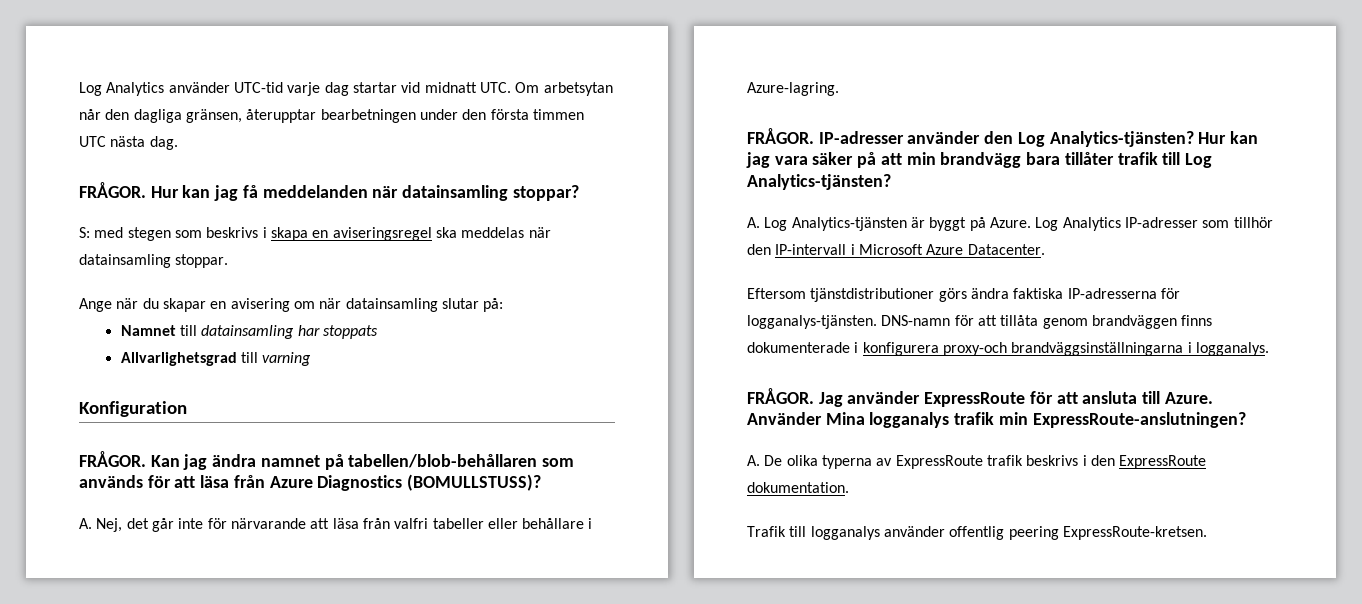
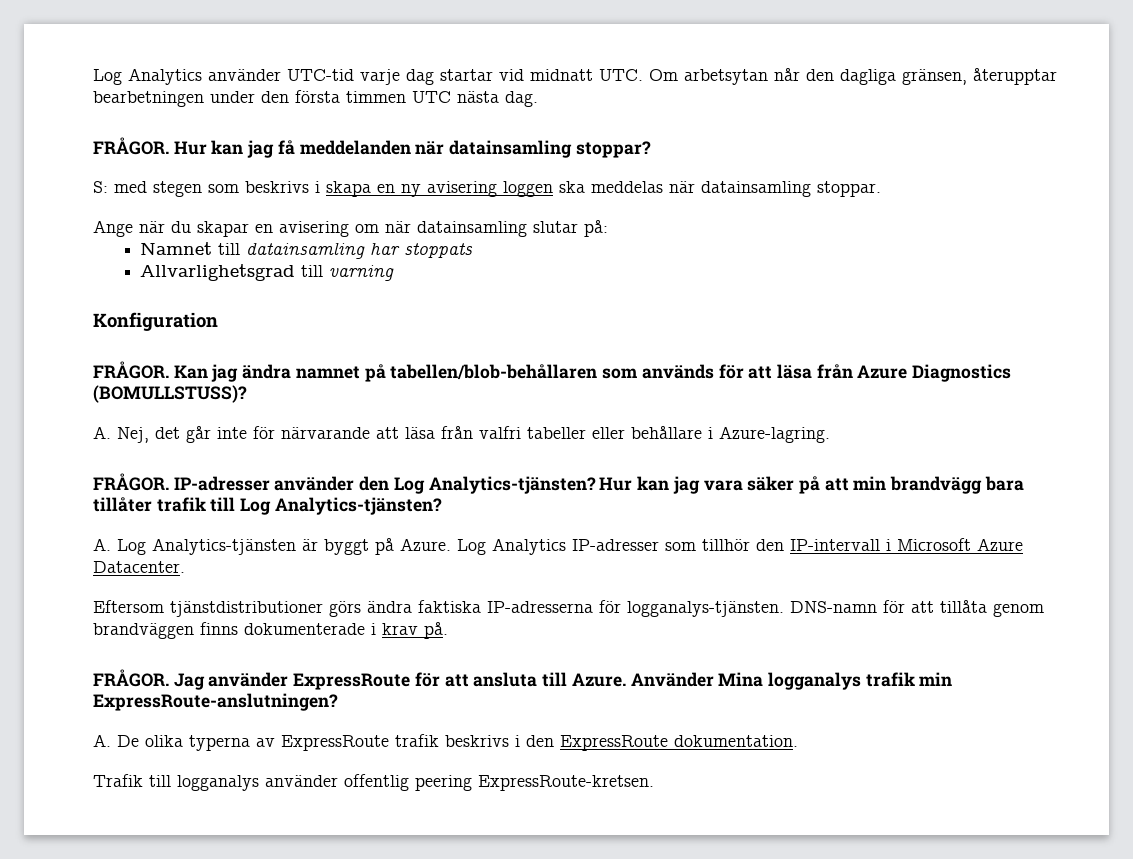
- S: med stegen som beskrivs i skapa en aviseringsregel ska meddelas när datainsamling stoppar.
+ S: med stegen som beskrivs i skapa en ny avisering loggen ska meddelas när datainsamling stoppar.
- DNS-namn för att tillåta genom brandväggen finns dokumenterade i konfigurera proxy-och brandväggsinställningarna i logganalys.
+ DNS-namn för att tillåta genom brandväggen finns dokumenterade i krav på.

